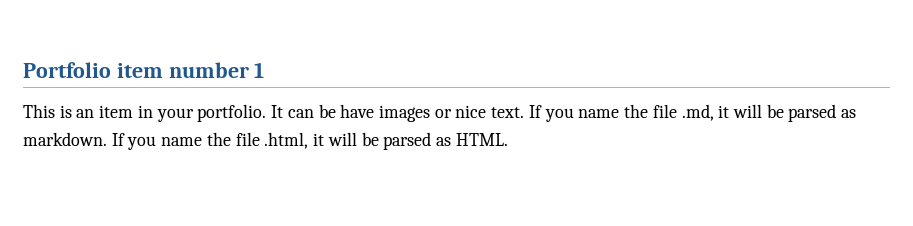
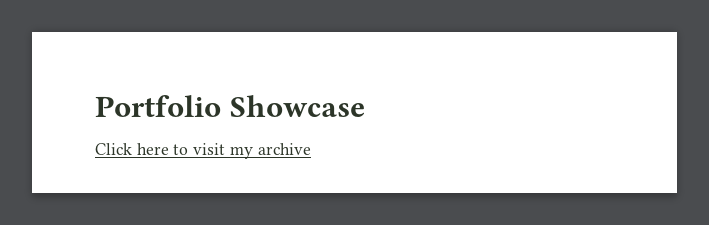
- Portfolio item number 1
- This is an item in your portfolio. It can be have images or nice text. If you name the file .md, it will be parsed as markdown. If you name the file .html, it will be parsed as HTML.
+ Portfolio Showcase
+ Click here to visit my archive

